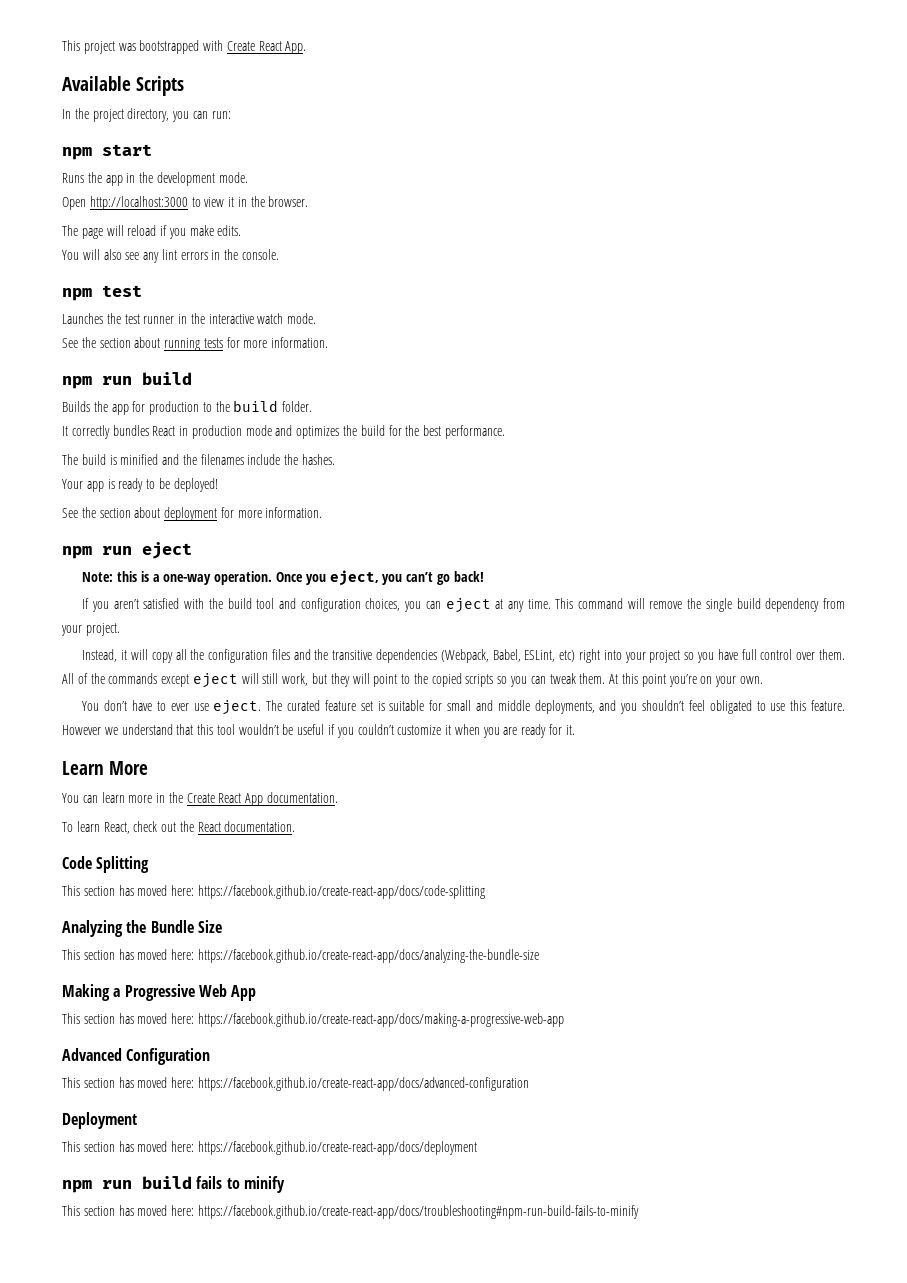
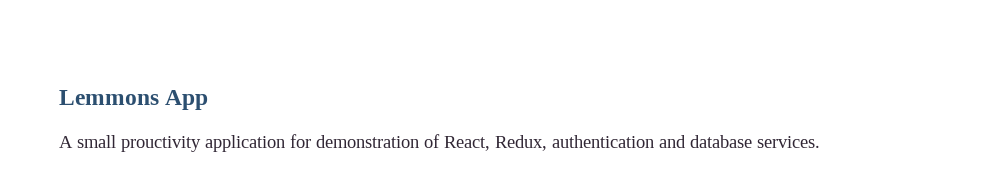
- This project was bootstrapped with Create React App.
- Available Scripts
- In the project directory, you can run:
- npm start
- Runs the app in the development mode.
- Open http://localhost:3000 to view it in the browser.
- The page will reload if you make edits.
- You will also see any lint errors in the console.
- npm test
- Launches the test runner in the interactive watch mode.
- See the section about running tests for more information.
- npm run build
- Builds the app for production to the build folder.
- It correctly bundles React in production mode and optimizes the build for the best performance.
- The build is minified and the filenames include the hashes.
- Your app is ready to be deployed!
- See the section about deployment for more information.
- npm run eject
- Note: this is a one-way operation. Once you eject, you can’t go back!
- If you aren’t satisfied with the build tool and configuration choices, you can eject at any time. This command will remove the single build dependency from your project.
- Instead, it will copy all the configuration files and the transitive dependencies (Webpack, Babel, ESLint, etc) right into your project so you have full control over them. All of the commands except eject will still work, but they will point to the copied scripts so you can tweak them. At this point you’re on your own.
- You don’t have to ever use eject. The curated feature set is suitable for small and middle deployments, and you shouldn’t feel obligated to use this feature. However we understand that this tool wouldn’t be useful if you couldn’t customize it when you are ready for it.
- Learn More
- You can learn more in the Create React App documentation.
- To learn React, check out the React documentation.
- Code Splitting
- This section has moved here: https://facebook.github.io/create-react-app/docs/code-splitting
- Analyzing the Bundle Size
- This section has moved here: https://facebook.github.io/create-react-app/docs/analyzing-the-bundle-size
- Making a Progressive Web App
- This section has moved here: https://facebook.github.io/create-react-app/docs/making-a-progressive-web-app
- Advanced Configuration
- This section has moved here: https://facebook.github.io/create-react-app/docs/advanced-configuration
- Deployment
- This section has moved here: https://facebook.github.io/create-react-app/docs/deployment
- npm run build fails to minify
- This section has moved here: https://facebook.github.io/create-react-app/docs/troubleshooting#npm-run-build-fails-to-minify
+ Lemmons App
+ A small prouctivity application for demonstration of React, Redux, authentication and database services.

